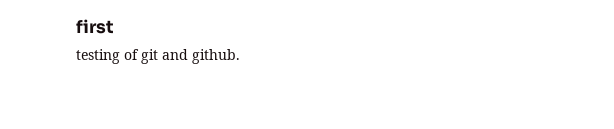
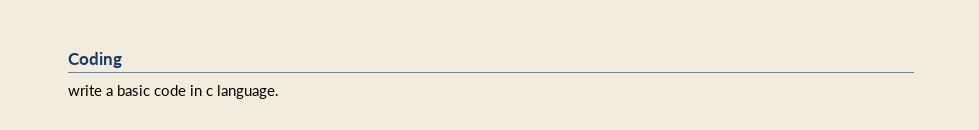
- first
- testing of git and github.
+ Coding
+ write a basic code in c language.

